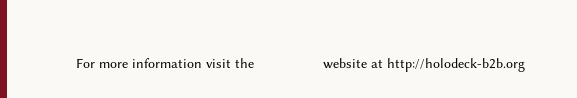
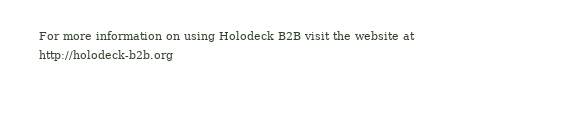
- For more information visit the website at http://holodeck-b2b.org
+ For more information on using Holodeck B2B visit the website at http://holodeck-b2b.org

